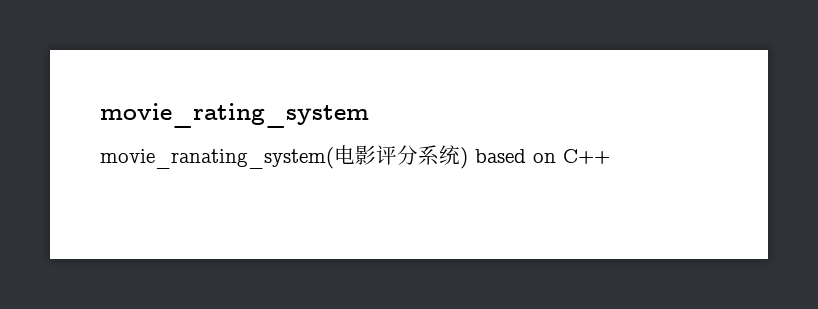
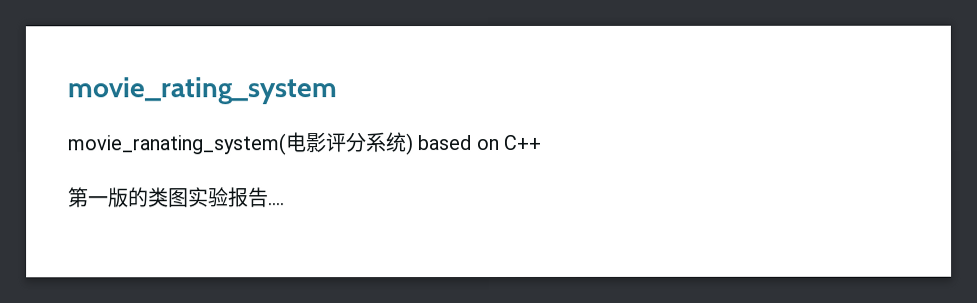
+ 第一版的类图实验报告....

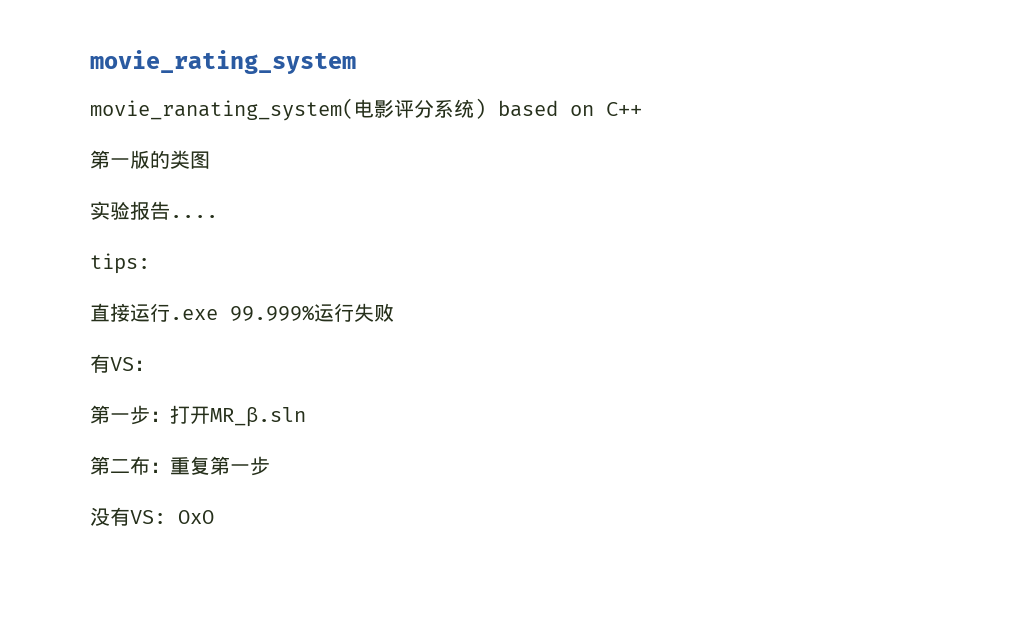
- 第一版的类图实验报告....
+ 第一版的类图
+ 实验报告....
+ tips:
+ 直接运行.exe 99.999%运行失败
+ 有VS：
+ 第一步：打开MR_β.sln
+ 第二布：重复第一步
+ 没有VS: OxO

